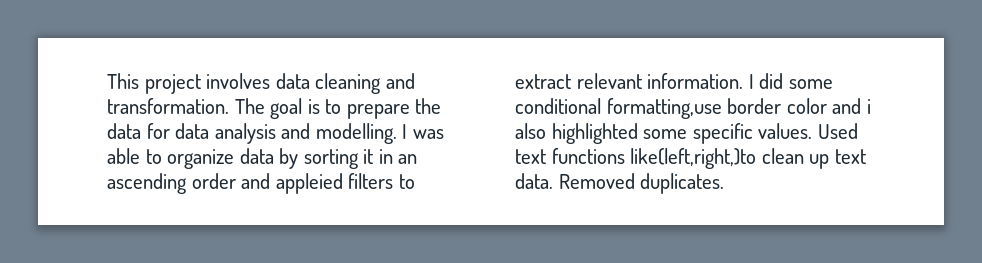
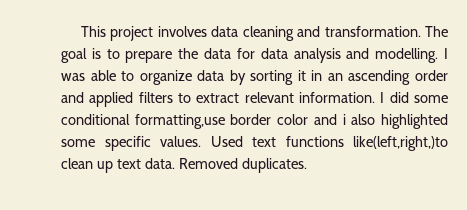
- I was able to organize data by sorting it in an ascending order and appleied filters to extract relevant information.
+ I was able to organize data by sorting it in an ascending order and applied filters to extract relevant information.

